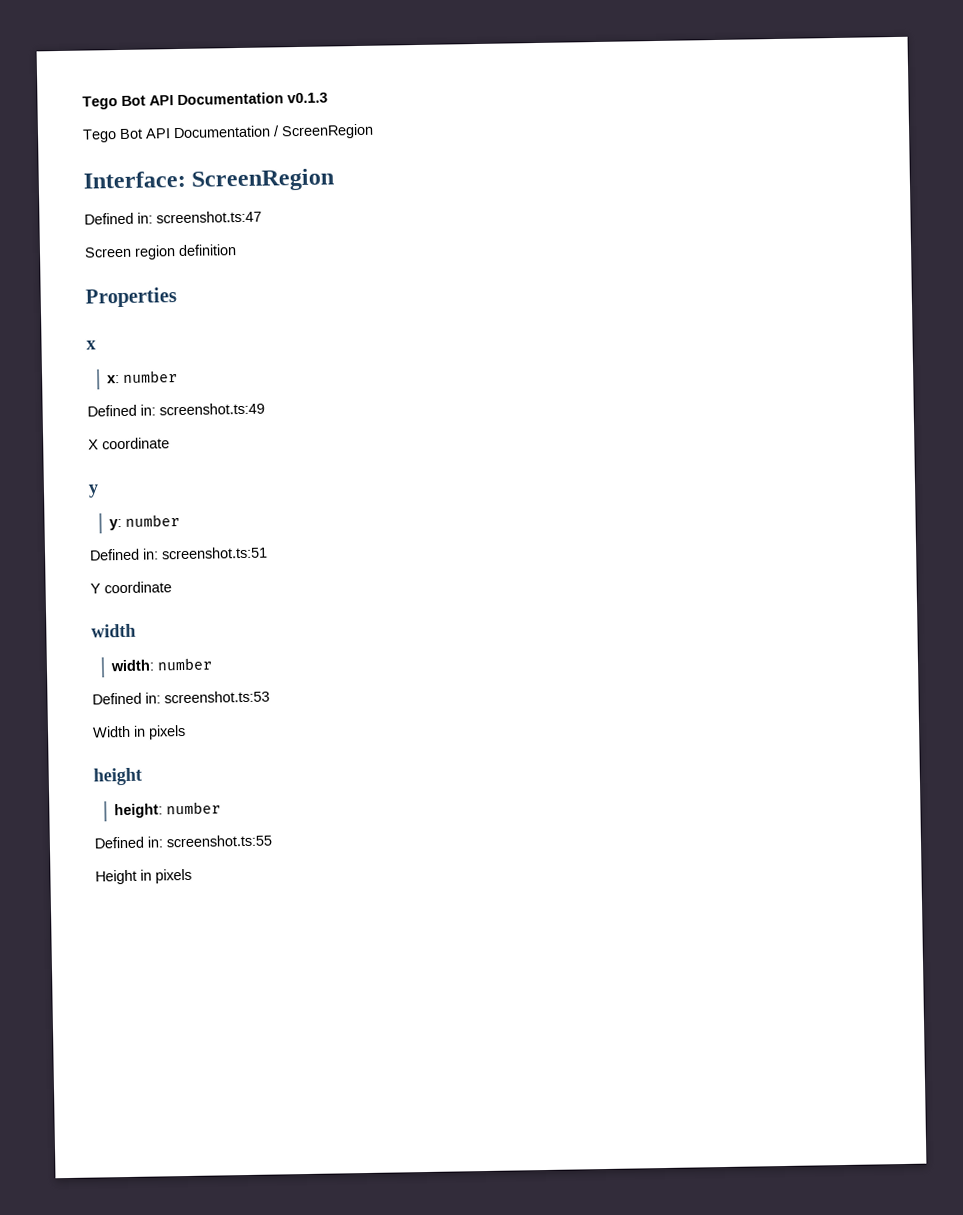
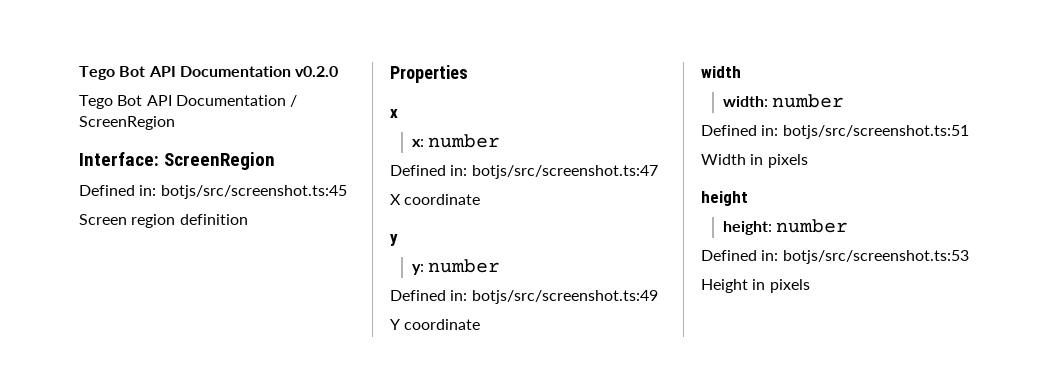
- Tego Bot API Documentation v0.1.3
+ Tego Bot API Documentation v0.2.0
- Defined in: screenshot.ts:47
+ Defined in: botjs/src/screenshot.ts:45
- Defined in: screenshot.ts:49
+ Defined in: botjs/src/screenshot.ts:47
- Defined in: screenshot.ts:51
+ Defined in: botjs/src/screenshot.ts:49
- Defined in: screenshot.ts:53
+ Defined in: botjs/src/screenshot.ts:51
- Defined in: screenshot.ts:55
+ Defined in: botjs/src/screenshot.ts:53

